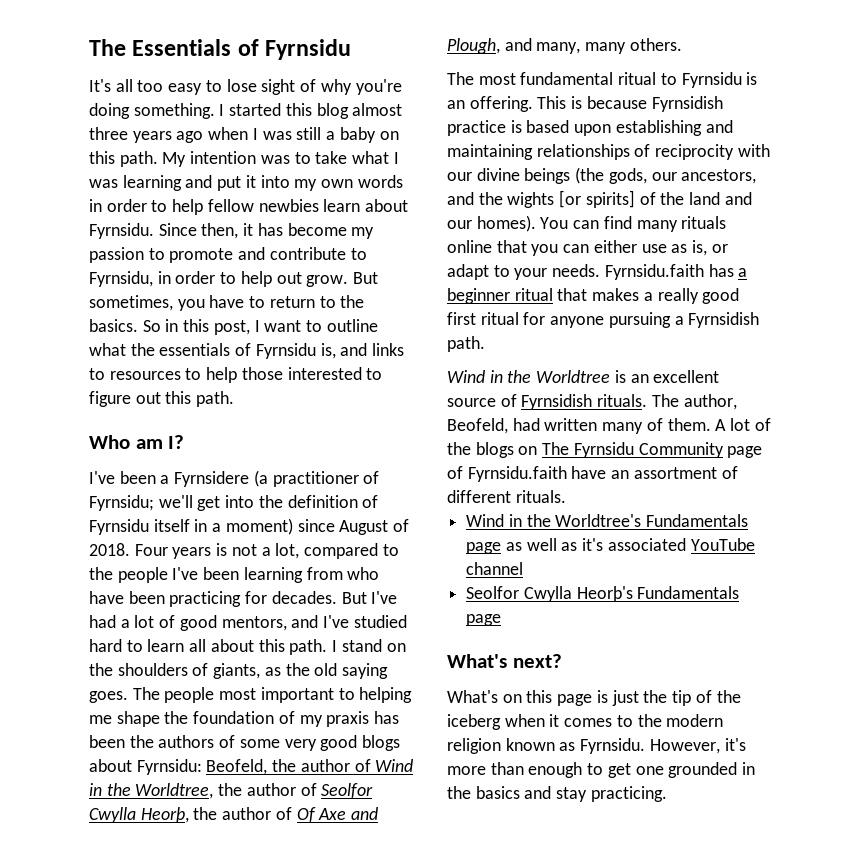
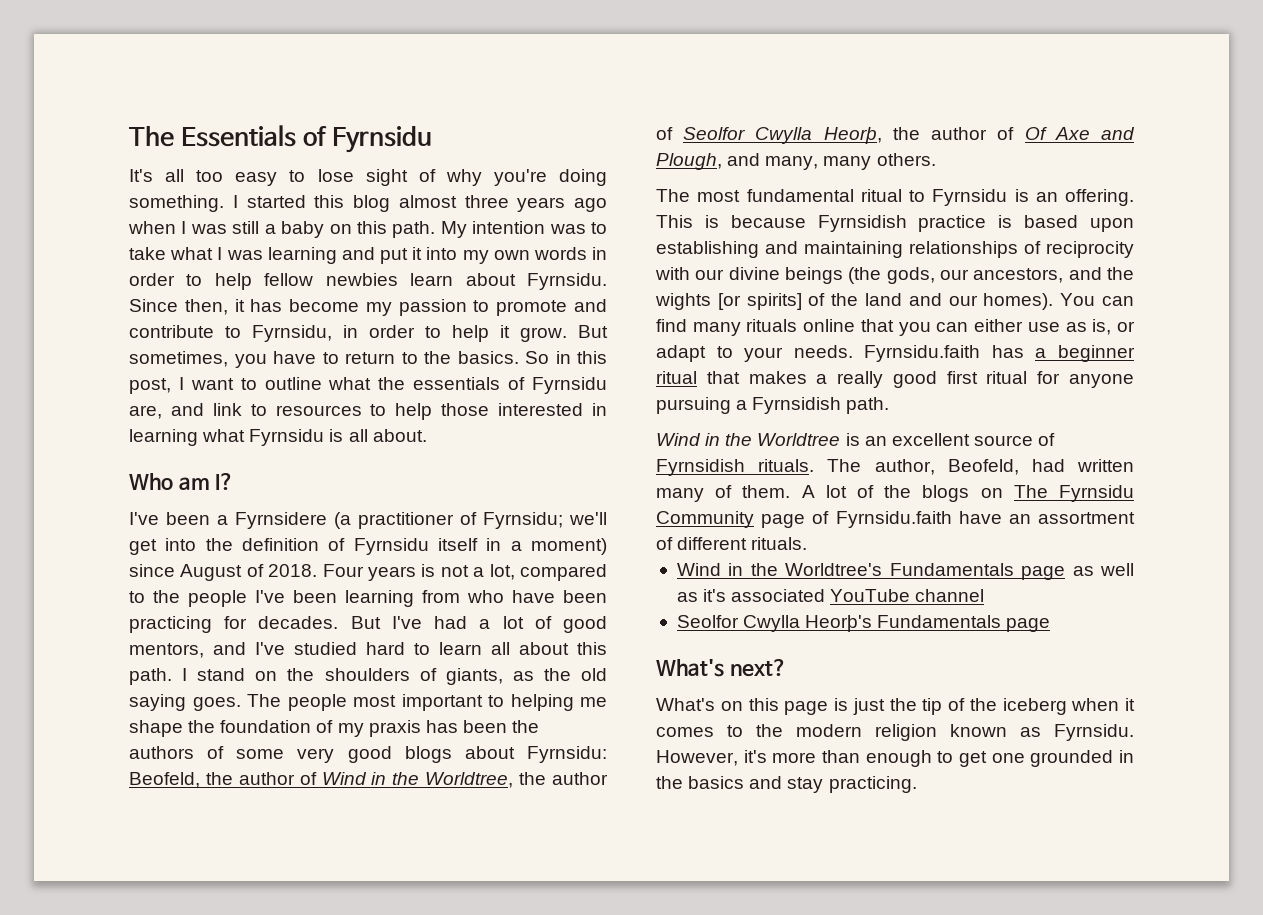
- Since then, it has become my passion to promote and contribute to Fyrnsidu, in order to help out grow.
+ Since then, it has become my passion to promote and contribute to Fyrnsidu, in order to help it grow.
- So in this post, I want to outline what the essentials of Fyrnsidu is, and links to resources to help those interested to figure out this path.
+ So in this post, I want to outline what the essentials of Fyrnsidu are, and link to resources to help those interested in learning what Fyrnsidu is all about.

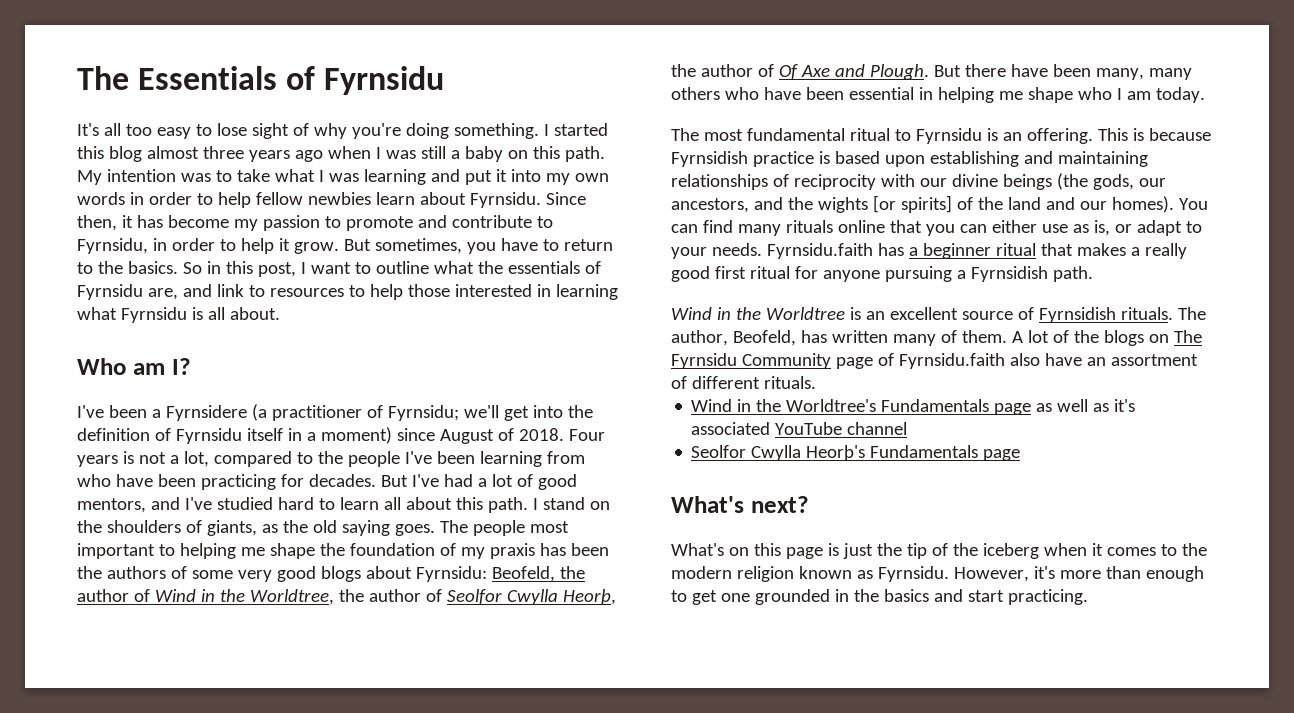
- The people most important to helping me shape the foundation of my praxis has been the authors of some very good blogs about Fyrnsidu: Beofeld, the author of Wind in the Worldtree, the author of Seolfor Cwylla Heorþ, the author of Of Axe and Plough, and many, many others.
+ The people most important to helping me shape the foundation of my praxis has been the authors of some very good blogs about Fyrnsidu: Beofeld, the author of Wind in the Worldtree, the author of Seolfor Cwylla Heorþ, the author of Of Axe and Plough. But there have been many, many others who have been essential in helping me shape who I am today.
- The author, Beofeld, had written many of them.
+ The author, Beofeld, has written many of them.
- A lot of the blogs on The Fyrnsidu Community page of Fyrnsidu.faith have an assortment of different rituals.
+ A lot of the blogs on The Fyrnsidu Community page of Fyrnsidu.faith also have an assortment of different rituals.
- However, it's more than enough to get one grounded in the basics and stay practicing.
+ However, it's more than enough to get one grounded in the basics and start practicing.

